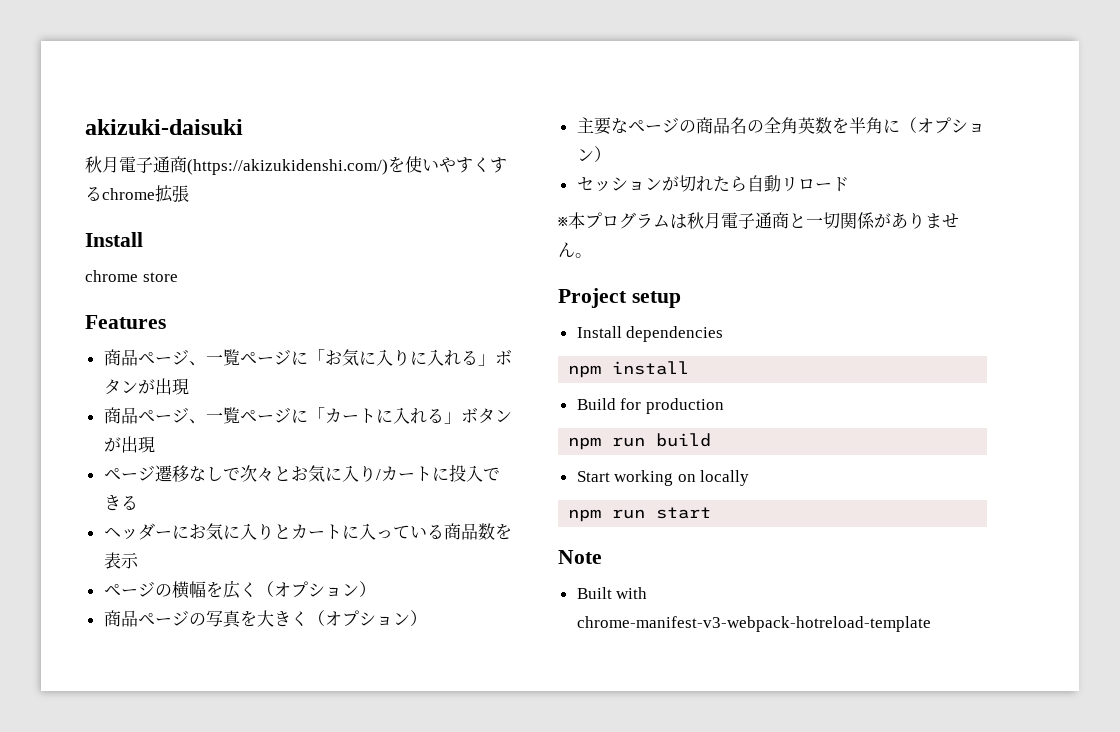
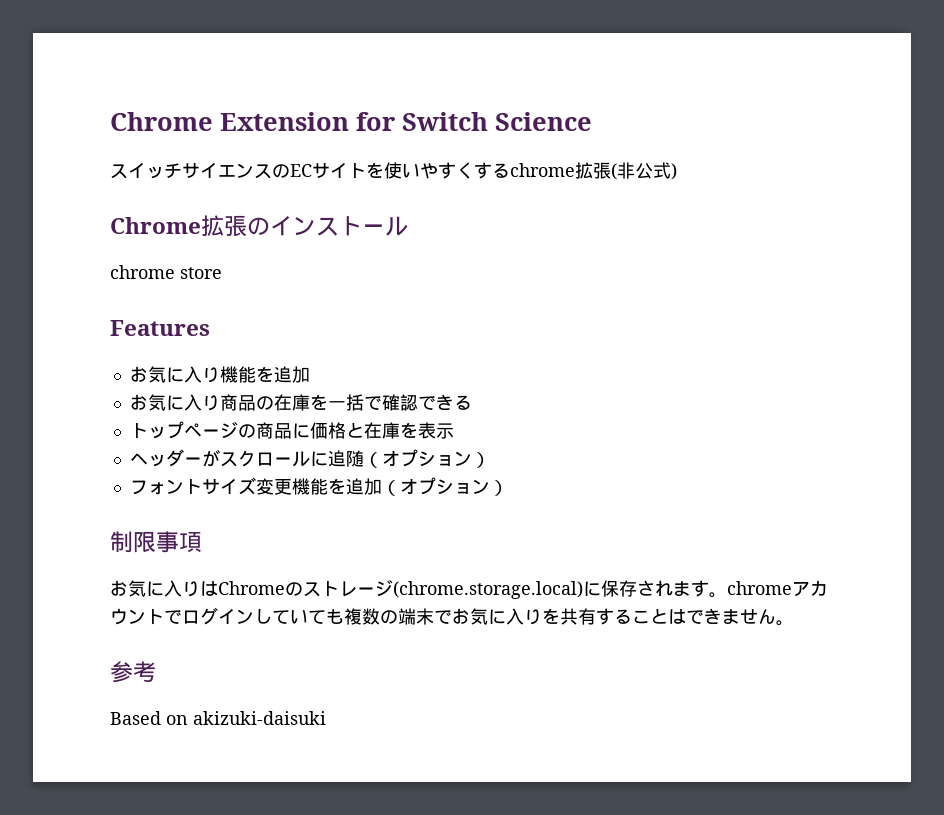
- akizuki-daisuki
- 秋月電子通商(https://akizukidenshi.com/)を使いやすくするchrome拡張
- Install
+ Chrome Extension for Switch Science
+ スイッチサイエンスのECサイトを使いやすくするchrome拡張(非公式)
+ Chrome拡張のインストール
  chrome store
  Features
- 商品ページ、一覧ページに「お気に入りに入れる」ボタンが出現
- 商品ページ、一覧ページに「カートに入れる」ボタンが出現
- ページ遷移なしで次々とお気に入り/カートに投入できる
- ヘッダーにお気に入りとカートに入っている商品数を表示
- ページの横幅を広く（オプション）
- 商品ページの写真を大きく（オプション）
- 主要なページの商品名の全角英数を半角に（オプション）
- セッションが切れたら自動リロード
- ※本プログラムは秋月電子通商と一切関係がありません。
- Project setup
- Install dependencies
- npm install
- Build for production
- npm run build
- Start working on locally
- npm run start
- Note
- Built with chrome-manifest-v3-webpack-hotreload-template
+ お気に入り機能を追加
+ お気に入り商品の在庫を一括で確認できる
+ トップページの商品に価格と在庫を表示
+ ヘッダーがスクロールに追随（オプション）
+ フォントサイズ変更機能を追加（オプション）
+ 制限事項
+ お気に入りはChromeのストレージ(chrome.storage.local)に保存されます。chromeアカウントでログインしていても複数の端末でお気に入りを共有することはできません。
+ 参考
+ Based on akizuki-daisuki

